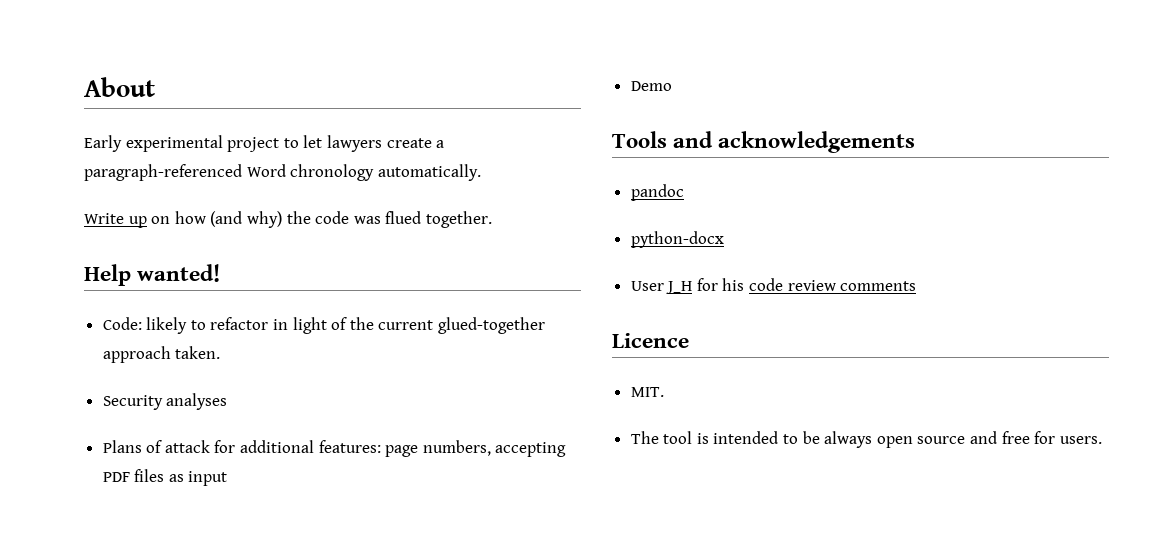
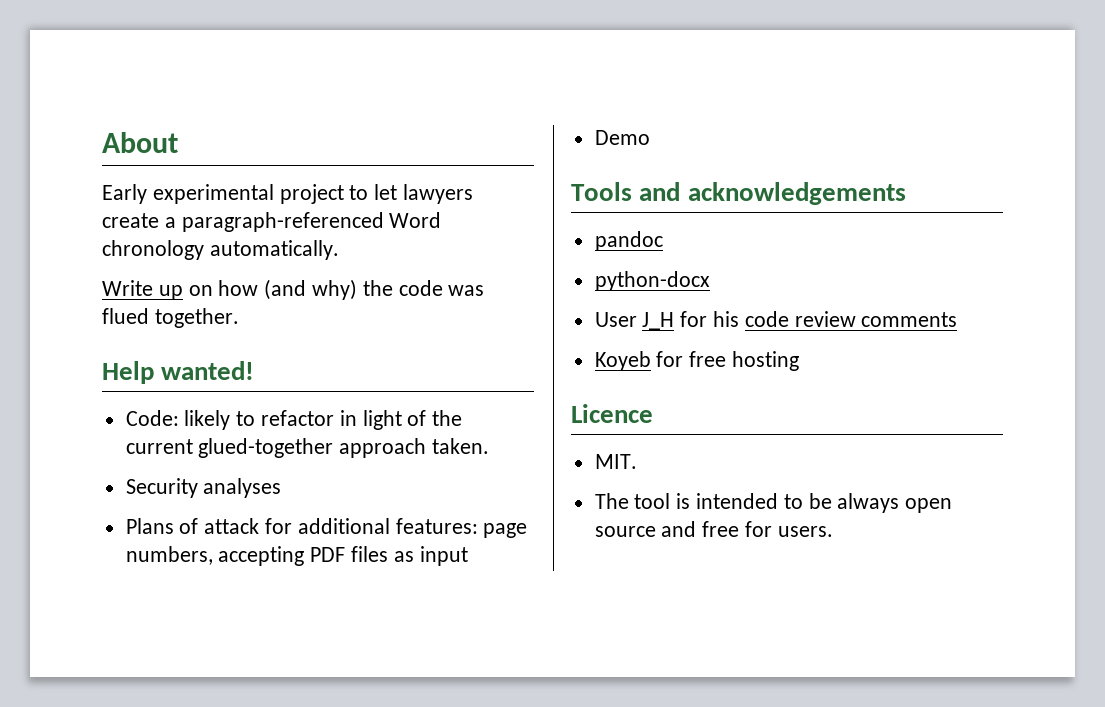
+ Koyeb for free hosting

